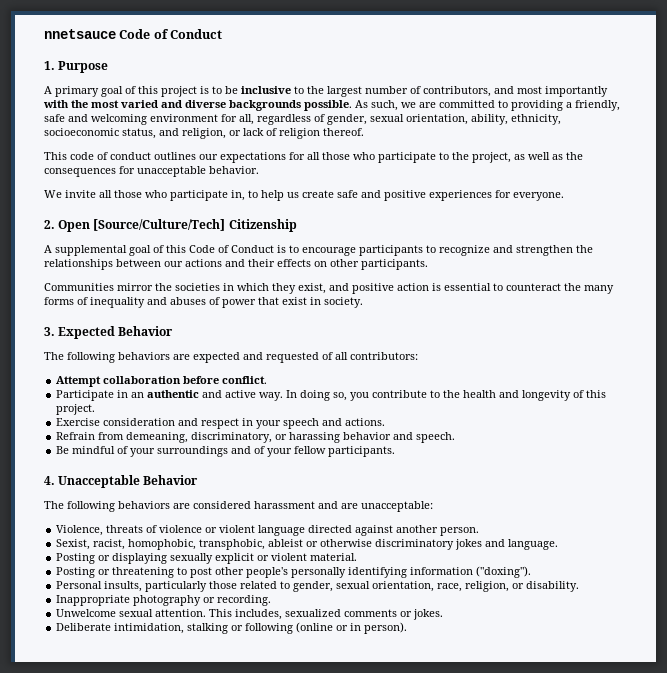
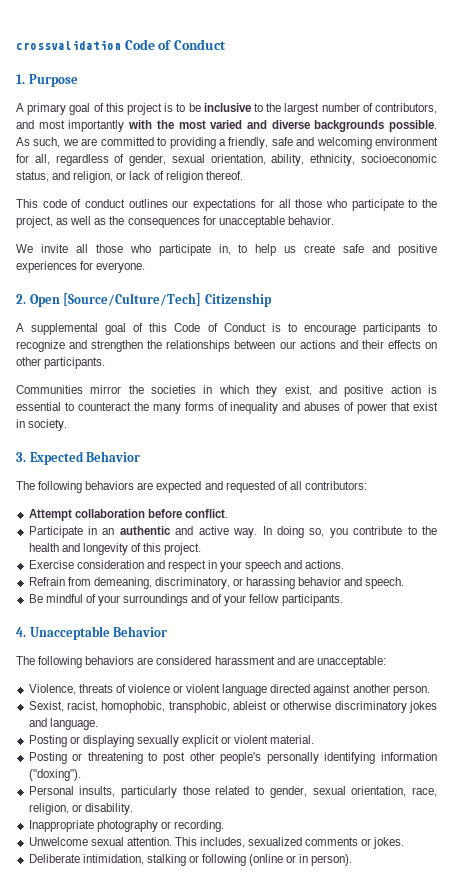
- nnetsauce Code of Conduct
+ crossvalidation Code of Conduct

